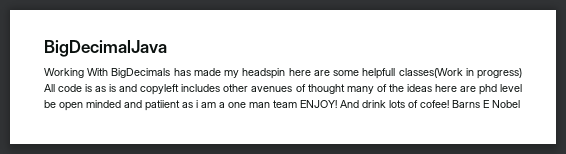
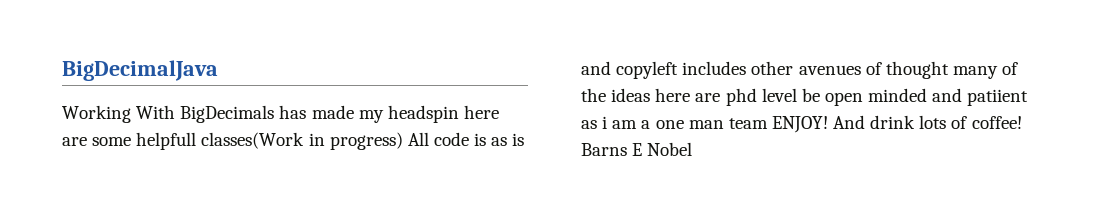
- And drink lots of cofee!
+ And drink lots of coffee!

